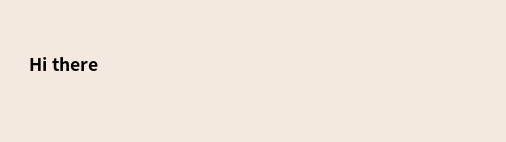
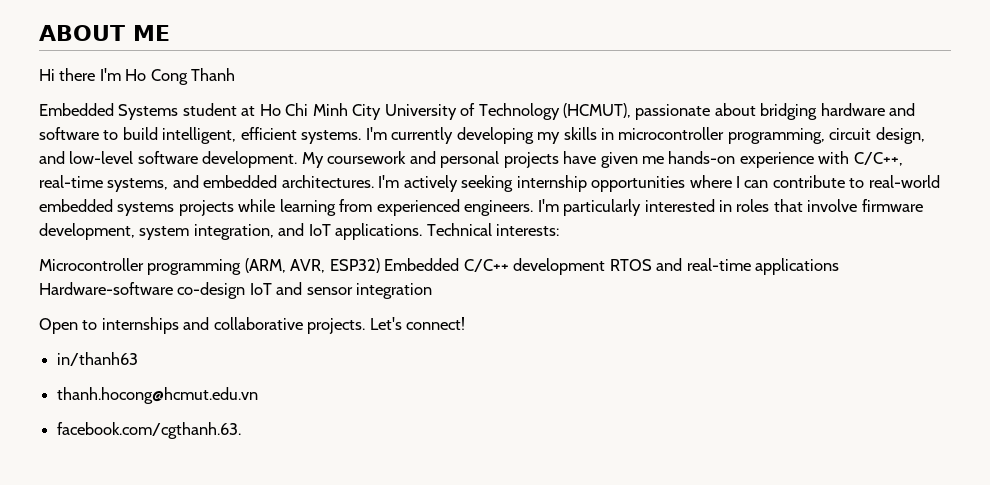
- Hi there
+ ABOUT ME
+ Hi there I'm Ho Cong Thanh
+ Embedded Systems student at Ho Chi Minh City University of Technology (HCMUT), passionate about bridging hardware and software to build intelligent, efficient systems. I'm currently developing my skills in microcontroller programming, circuit design, and low-level software development. My coursework and personal projects have given me hands-on experience with C/C++, real-time systems, and embedded architectures. I'm actively seeking internship opportunities where I can contribute to real-world embedded systems projects while learning from experienced engineers. I'm particularly interested in roles that involve firmware development, system integration, and IoT applications. Technical interests:
+ Microcontroller programming (ARM, AVR, ESP32) Embedded C/C++ development RTOS and real-time applications Hardware-software co-design IoT and sensor integration
+ Open to internships and collaborative projects. Let's connect!
+ in/thanh63
+ thanh.hocong@hcmut.edu.vn
+ facebook.com/cgthanh.63.

